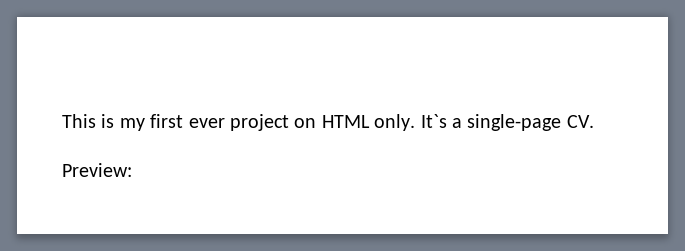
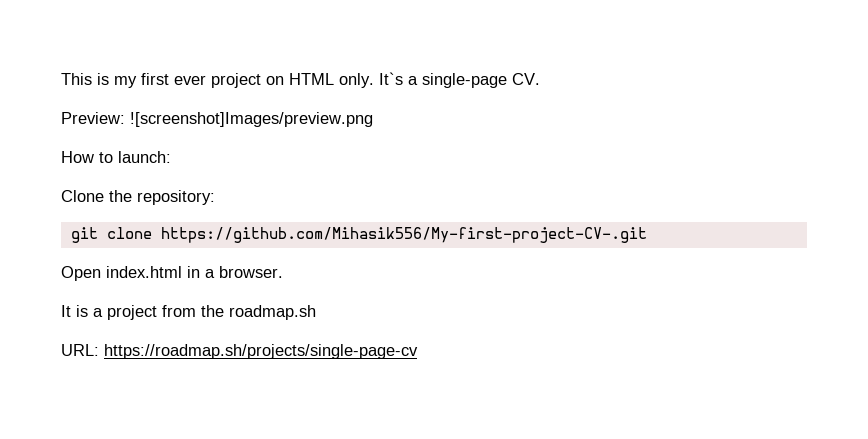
- Preview:
+ Preview: ![screenshot]Images/preview.png
+ How to launch:
+ Clone the repository:
+ git clone https://github.com/Mihasik556/My-first-project-CV-.git
+ Open index.html in a browser.
+ It is a project from the roadmap.sh
+ URL: https://roadmap.sh/projects/single-page-cv

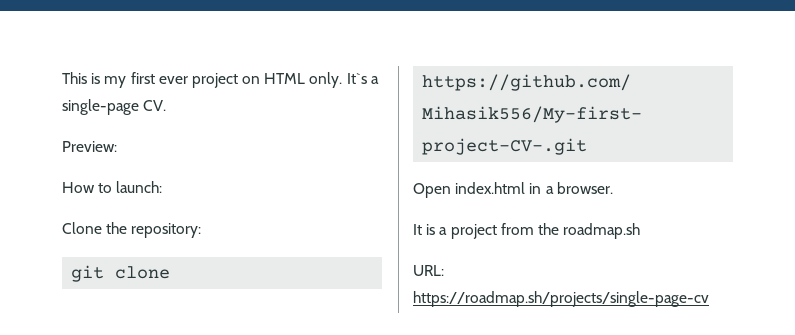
- Preview: ![screenshot]Images/preview.png
+ Preview:

